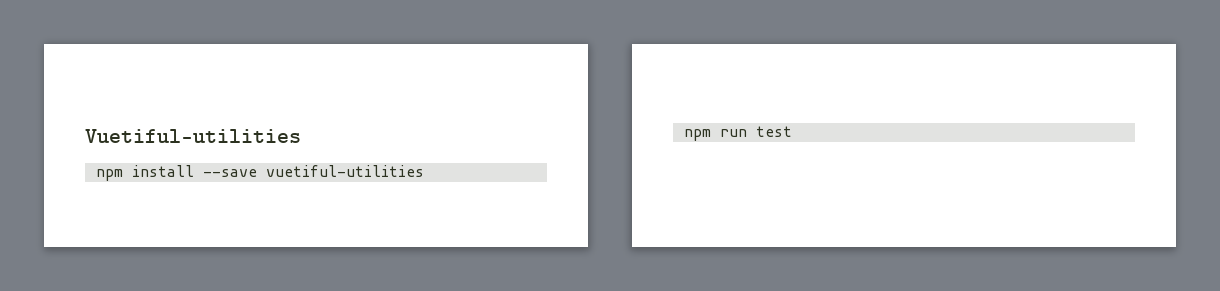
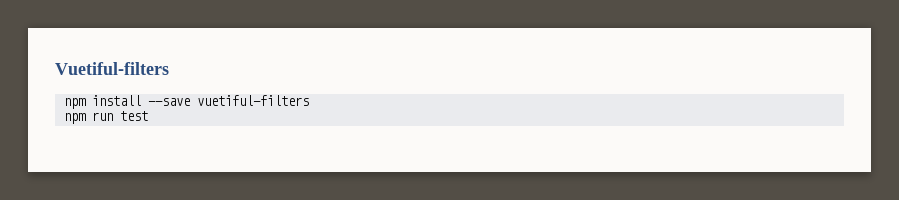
- Vuetiful-utilities
+ Vuetiful-filters
- npm install --save vuetiful-utilities
+ npm install --save vuetiful-filters

